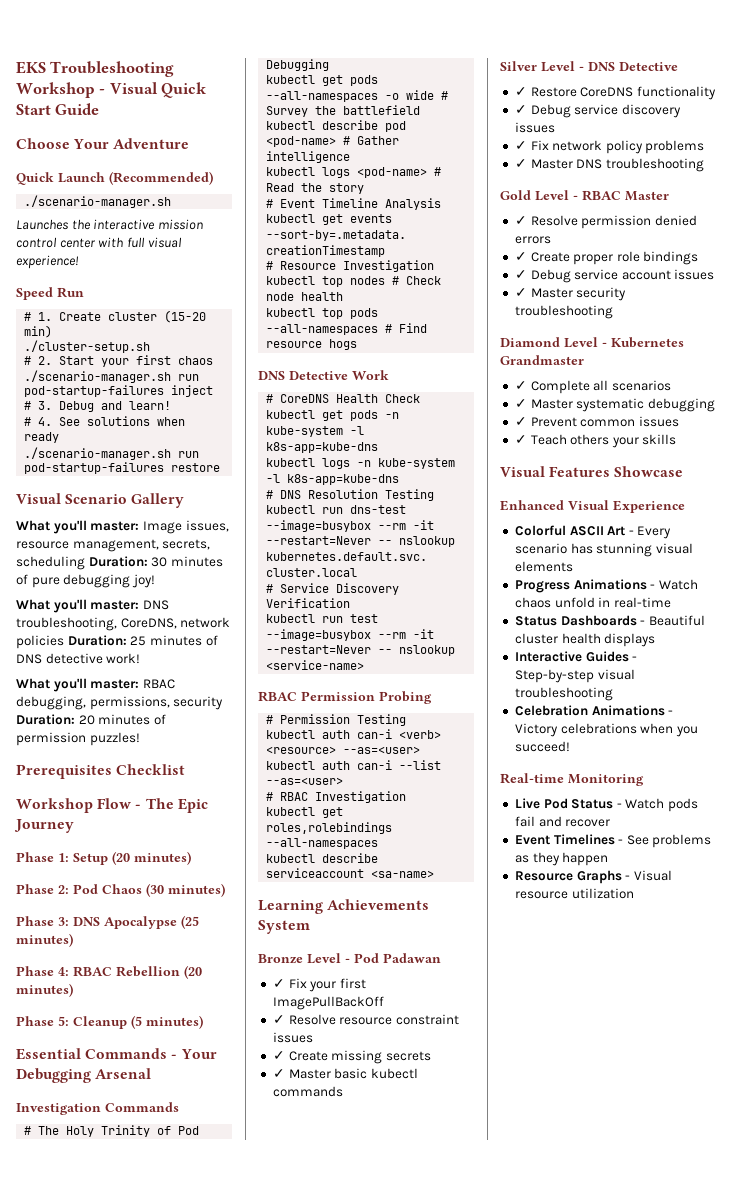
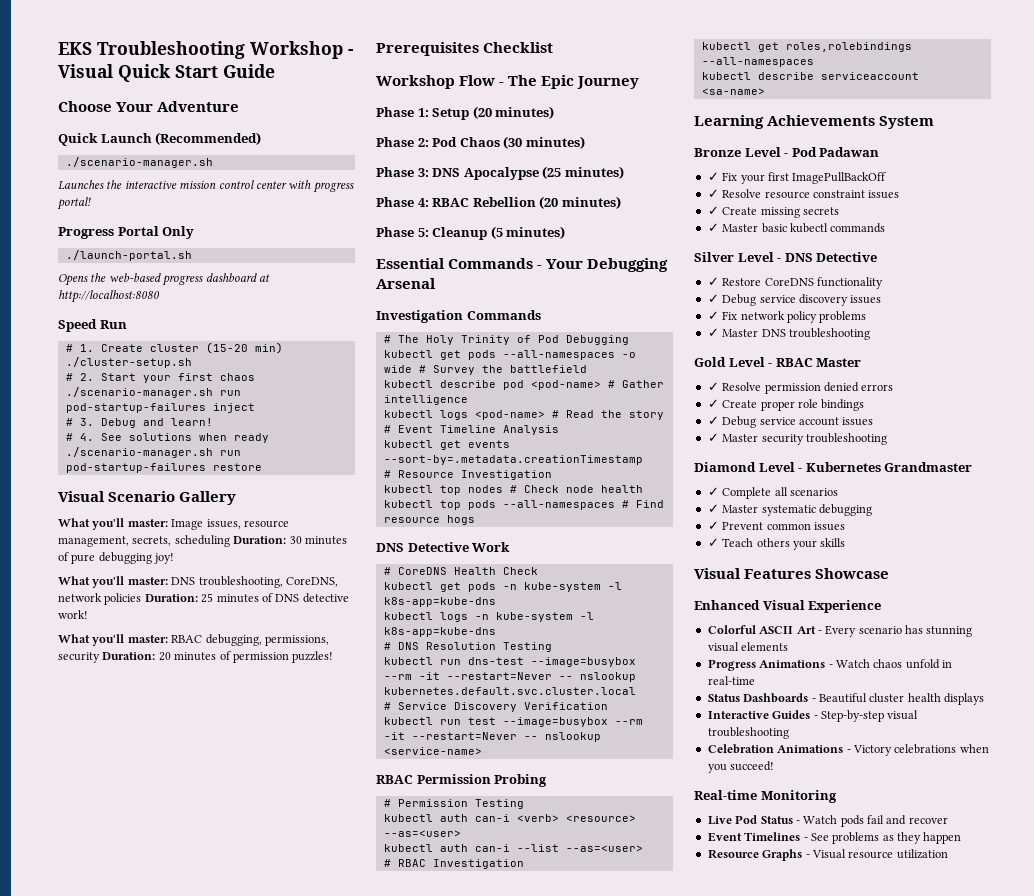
- Launches the interactive mission control center with full visual experience!
+ Launches the interactive mission control center with progress portal!
+ Progress Portal Only
+ ./launch-portal.sh
+ Opens the web-based progress dashboard at http://localhost:8080

